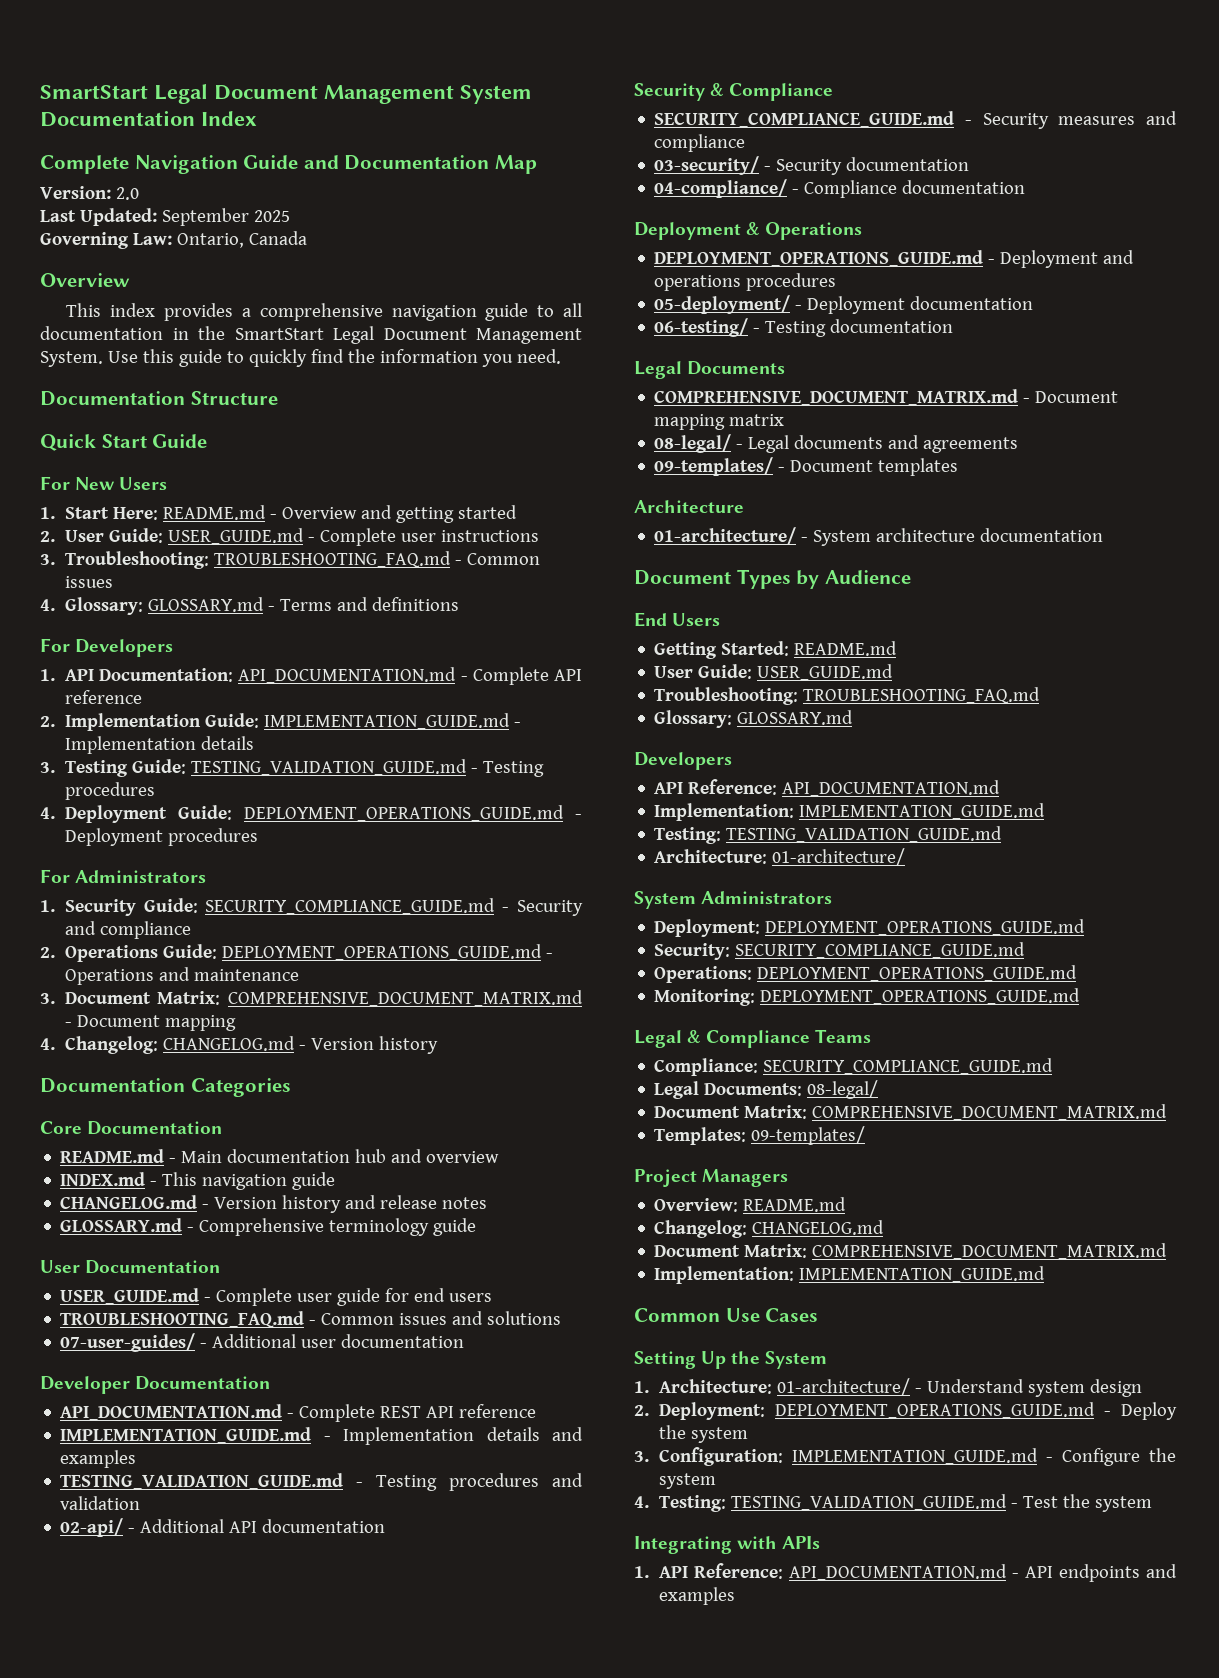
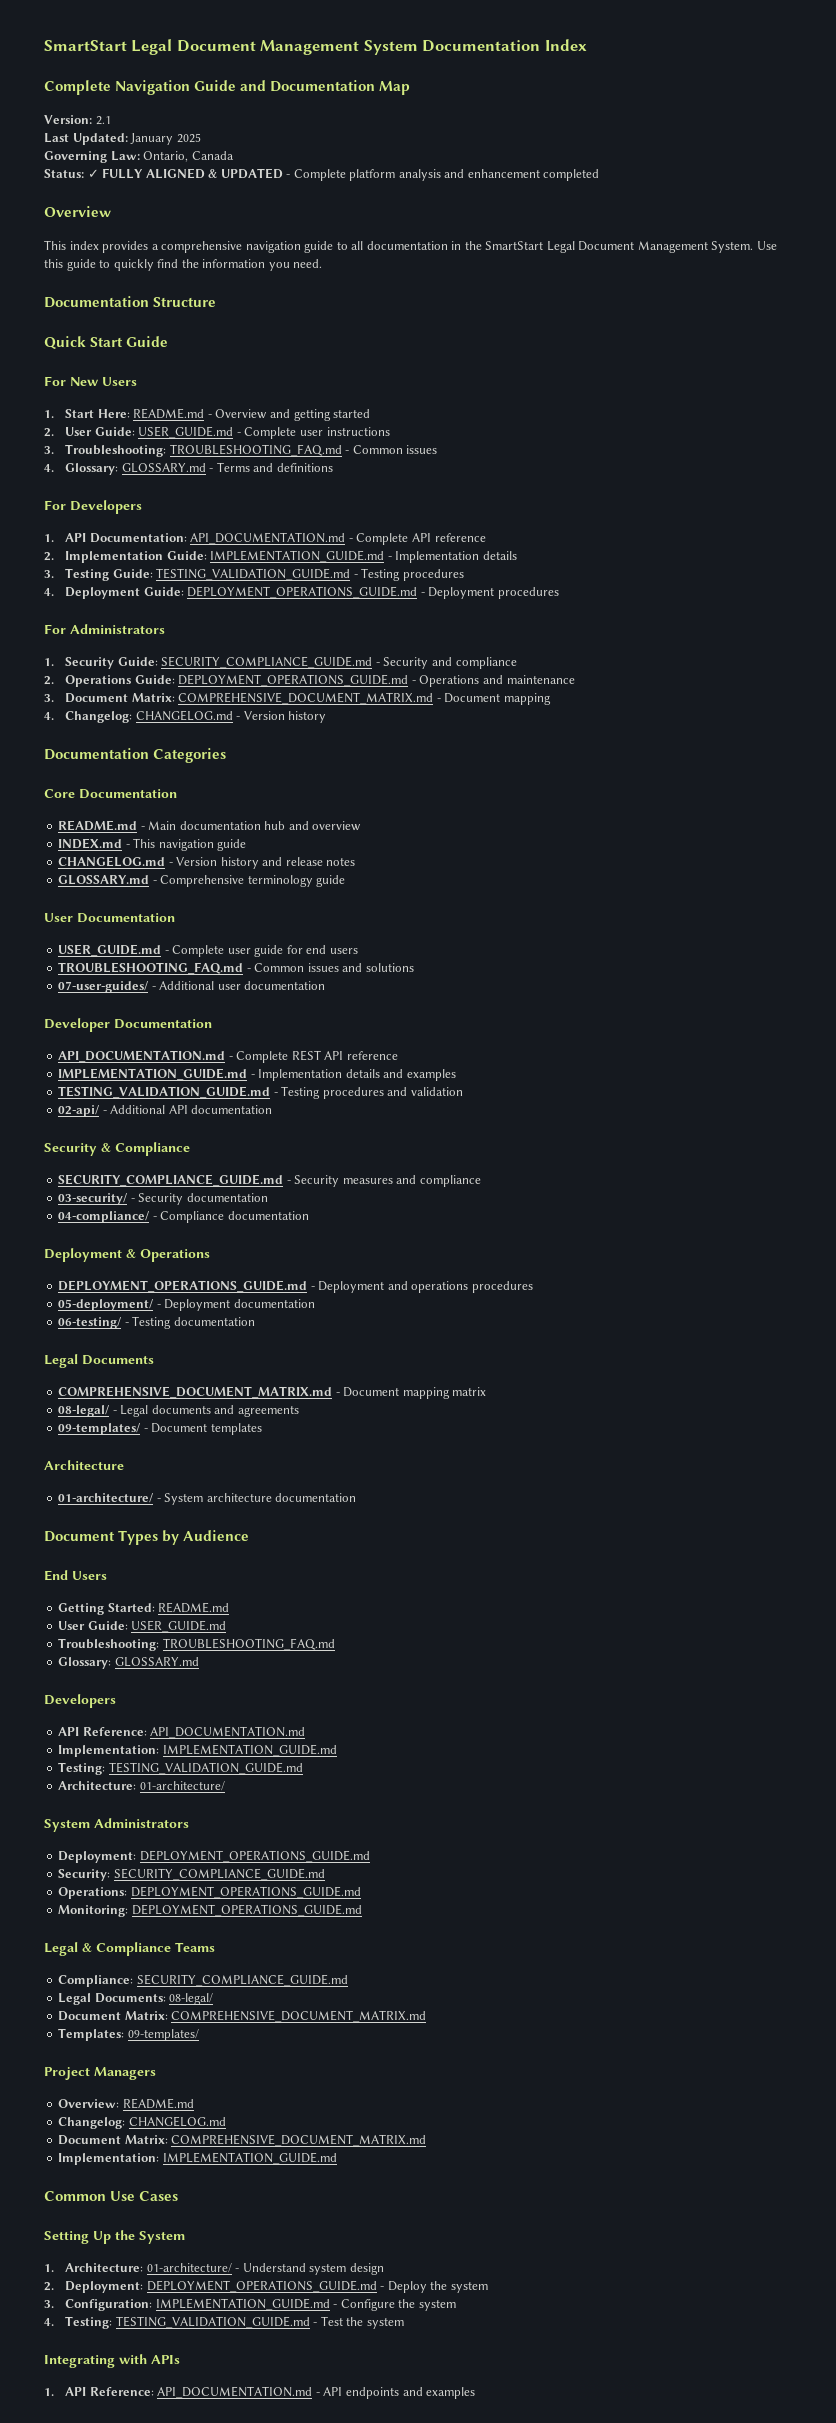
- Version: 2.0
+ Version: 2.1
- Last Updated: September 2025
+ Last Updated: January 2025
+ Status: ✓ FULLY ALIGNED & UPDATED - Complete platform analysis and enhancement completed

